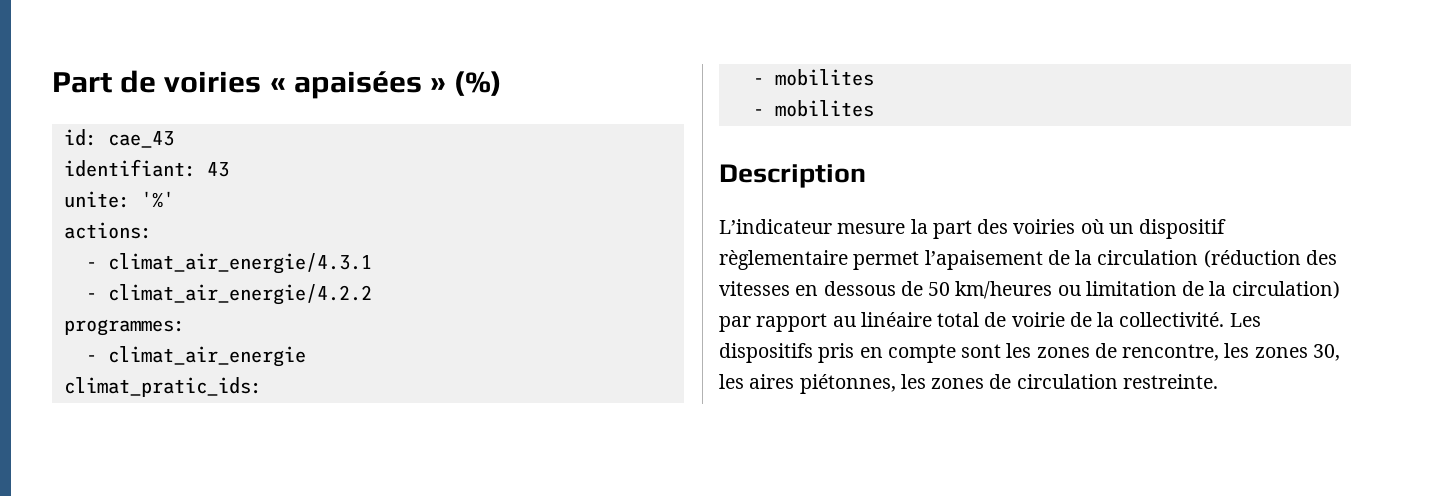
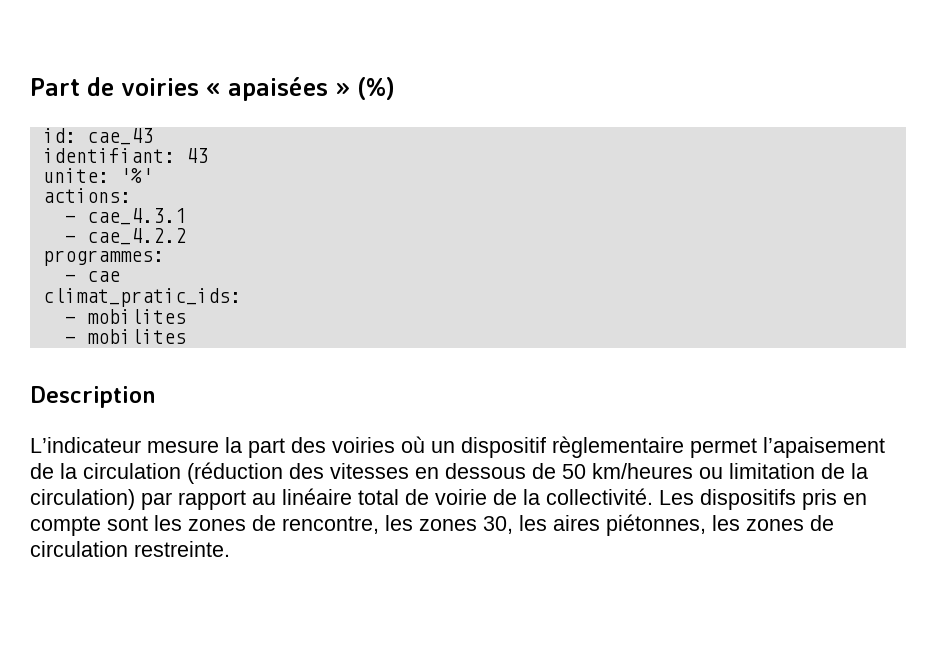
- - climat_air_energie/4.3.1
- - climat_air_energie/4.2.2
+ - cae_4.3.1
+ - cae_4.2.2
- - climat_air_energie
+ - cae

